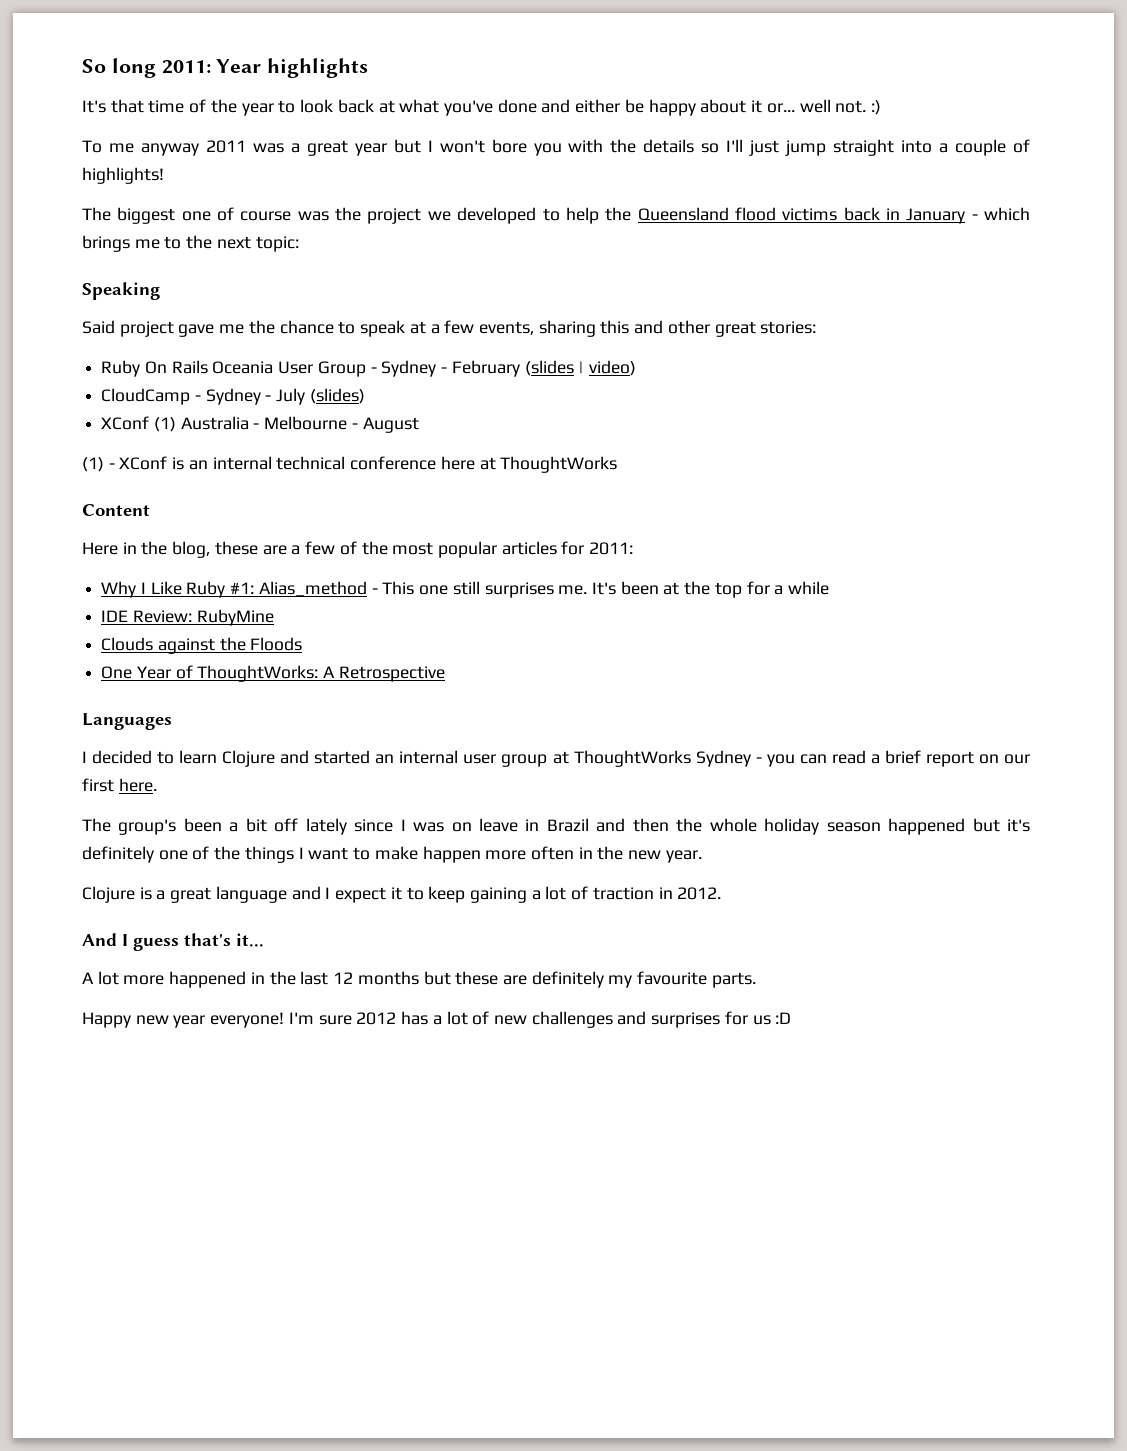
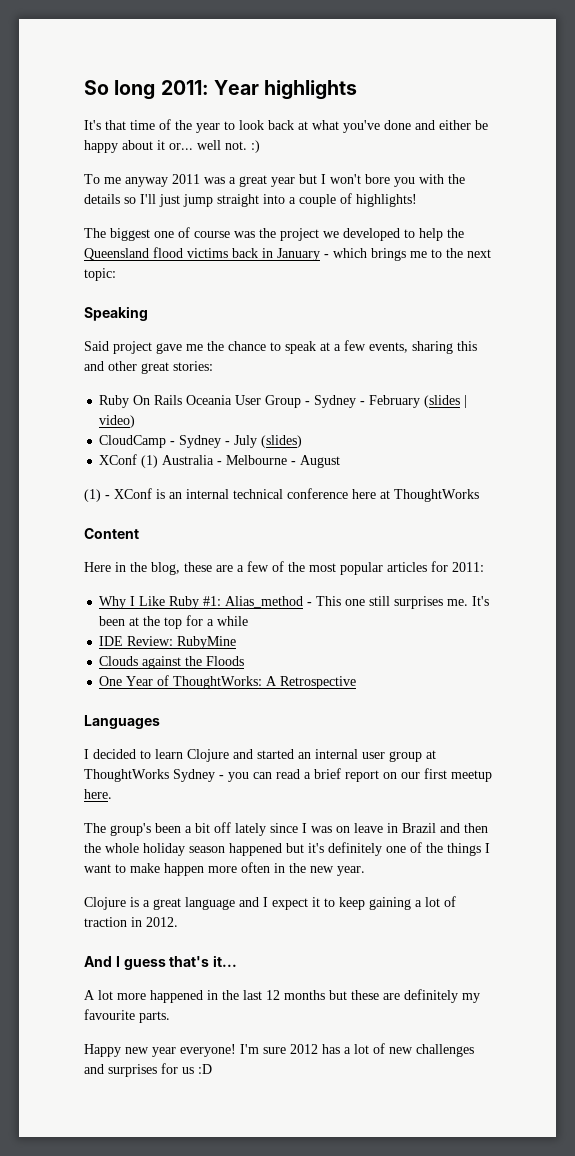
- I decided to learn Clojure and started an internal user group at ThoughtWorks Sydney - you can read a brief report on our first here.
+ I decided to learn Clojure and started an internal user group at ThoughtWorks Sydney - you can read a brief report on our first meetup here.

